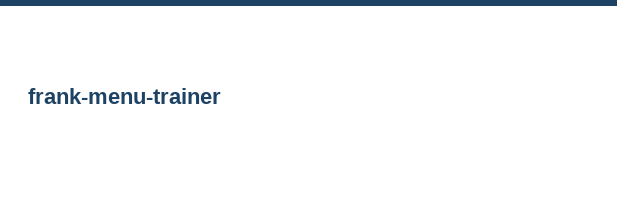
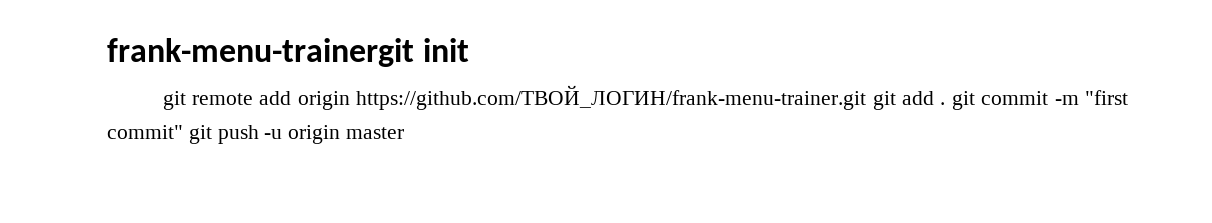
- frank-menu-trainer
+ frank-menu-trainergit init
+ git remote add origin https://github.com/ТВОЙ_ЛОГИН/frank-menu-trainer.git git add . git commit -m "first commit" git push -u origin master

